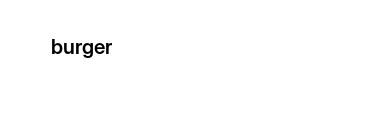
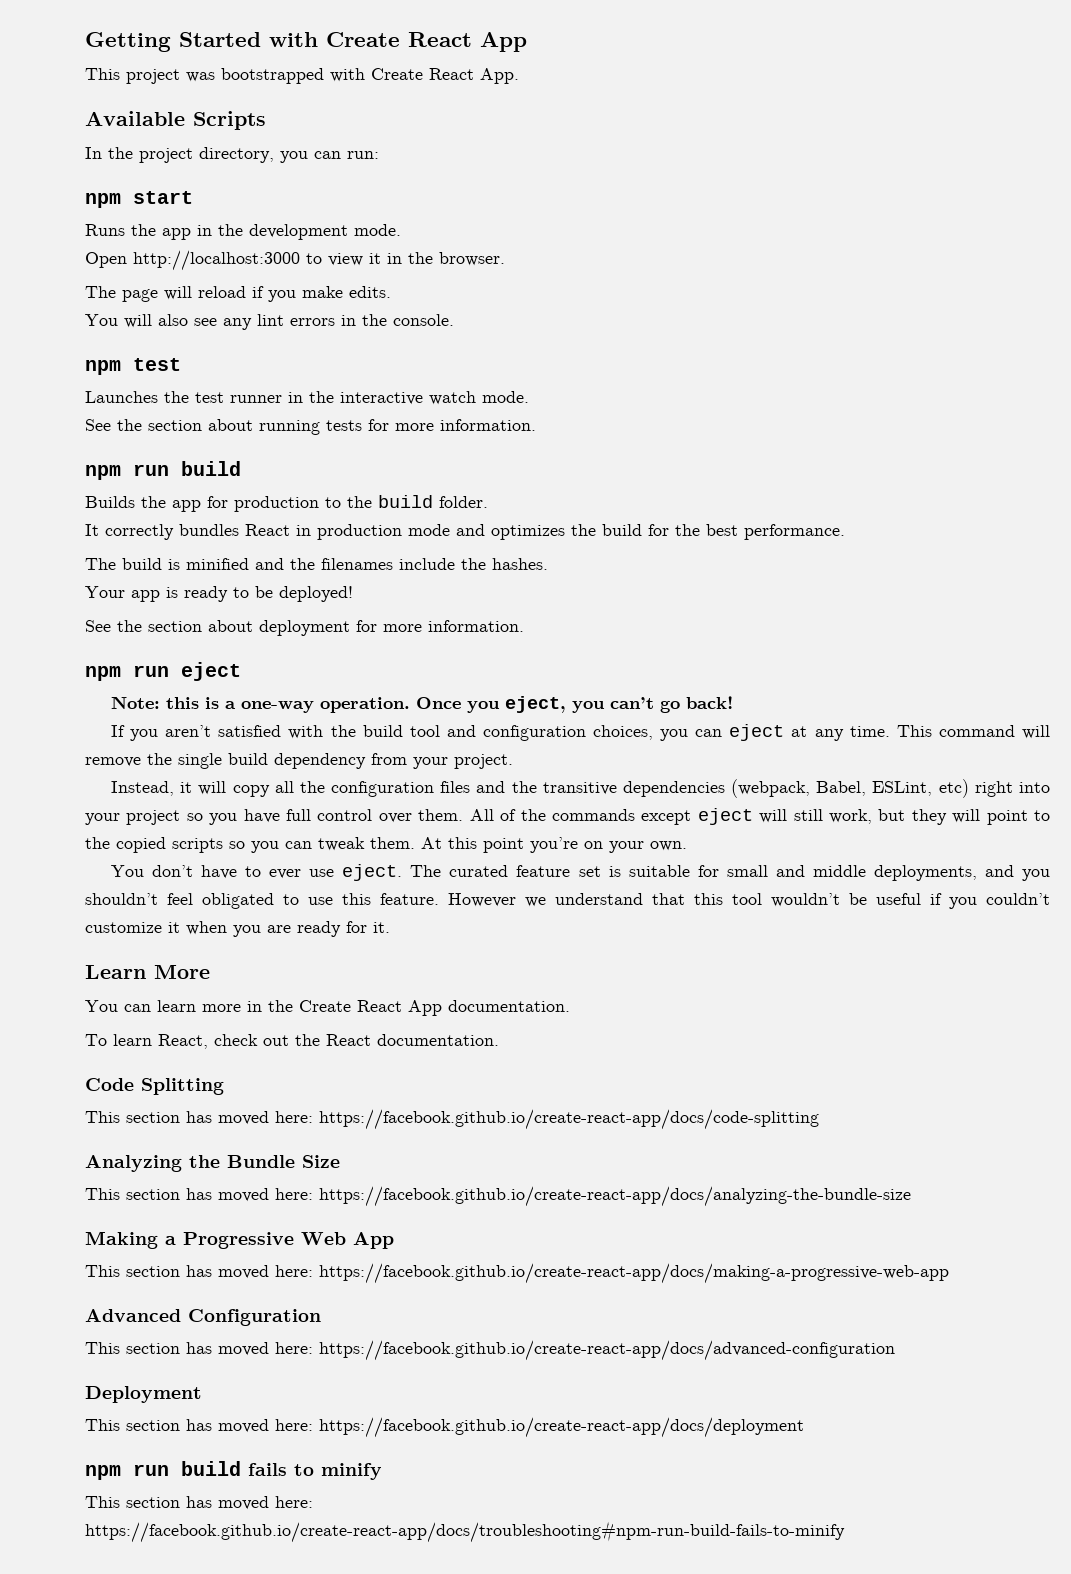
- burger
+ Getting Started with Create React App
+ This project was bootstrapped with Create React App.
+ Available Scripts
+ In the project directory, you can run:
+ npm start
+ Runs the app in the development mode.
+ Open http://localhost:3000 to view it in the browser.
+ The page will reload if you make edits.
+ You will also see any lint errors in the console.
+ npm test
+ Launches the test runner in the interactive watch mode.
+ See the section about running tests for more information.
+ npm run build
+ Builds the app for production to the build folder.
+ It correctly bundles React in production mode and optimizes the build for the best performance.
+ The build is minified and the filenames include the hashes.
+ Your app is ready to be deployed!
+ See the section about deployment for more information.
+ npm run eject
+ Note: this is a one-way operation. Once you eject, you can’t go back!
+ If you aren’t satisfied with the build tool and configuration choices, you can eject at any time. This command will remove the single build dependency from your project.
+ Instead, it will copy all the configuration files and the transitive dependencies (webpack, Babel, ESLint, etc) right into your project so you have full control over them. All of the commands except eject will still work, but they will point to the copied scripts so you can tweak them. At this point you’re on your own.
+ You don’t have to ever use eject. The curated feature set is suitable for small and middle deployments, and you shouldn’t feel obligated to use this feature. However we understand that this tool wouldn’t be useful if you couldn’t customize it when you are ready for it.
+ Learn More
+ You can learn more in the Create React App documentation.
+ To learn React, check out the React documentation.
+ Code Splitting
+ This section has moved here: https://facebook.github.io/create-react-app/docs/code-splitting
+ Analyzing the Bundle Size
+ This section has moved here: https://facebook.github.io/create-react-app/docs/analyzing-the-bundle-size
+ Making a Progressive Web App
+ This section has moved here: https://facebook.github.io/create-react-app/docs/making-a-progressive-web-app
+ Advanced Configuration
+ This section has moved here: https://facebook.github.io/create-react-app/docs/advanced-configuration
+ Deployment
+ This section has moved here: https://facebook.github.io/create-react-app/docs/deployment
+ npm run build fails to minify
+ This section has moved here: https://facebook.github.io/create-react-app/docs/troubleshooting#npm-run-build-fails-to-minify

